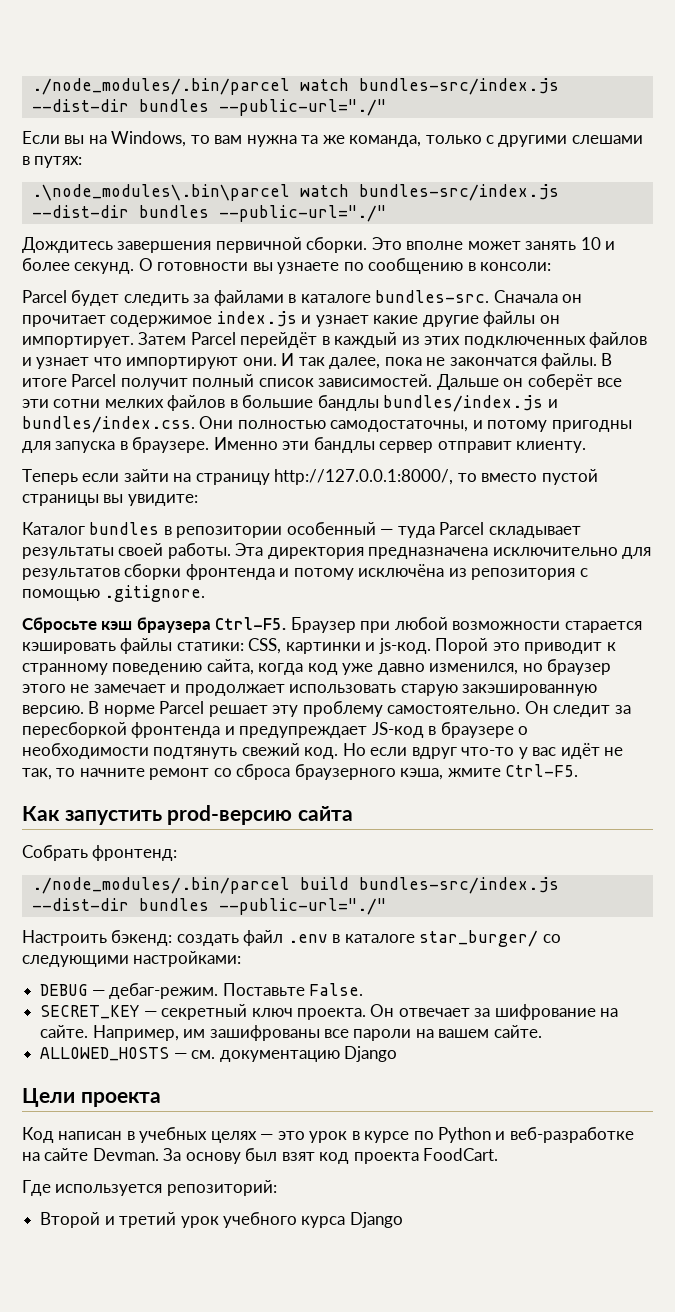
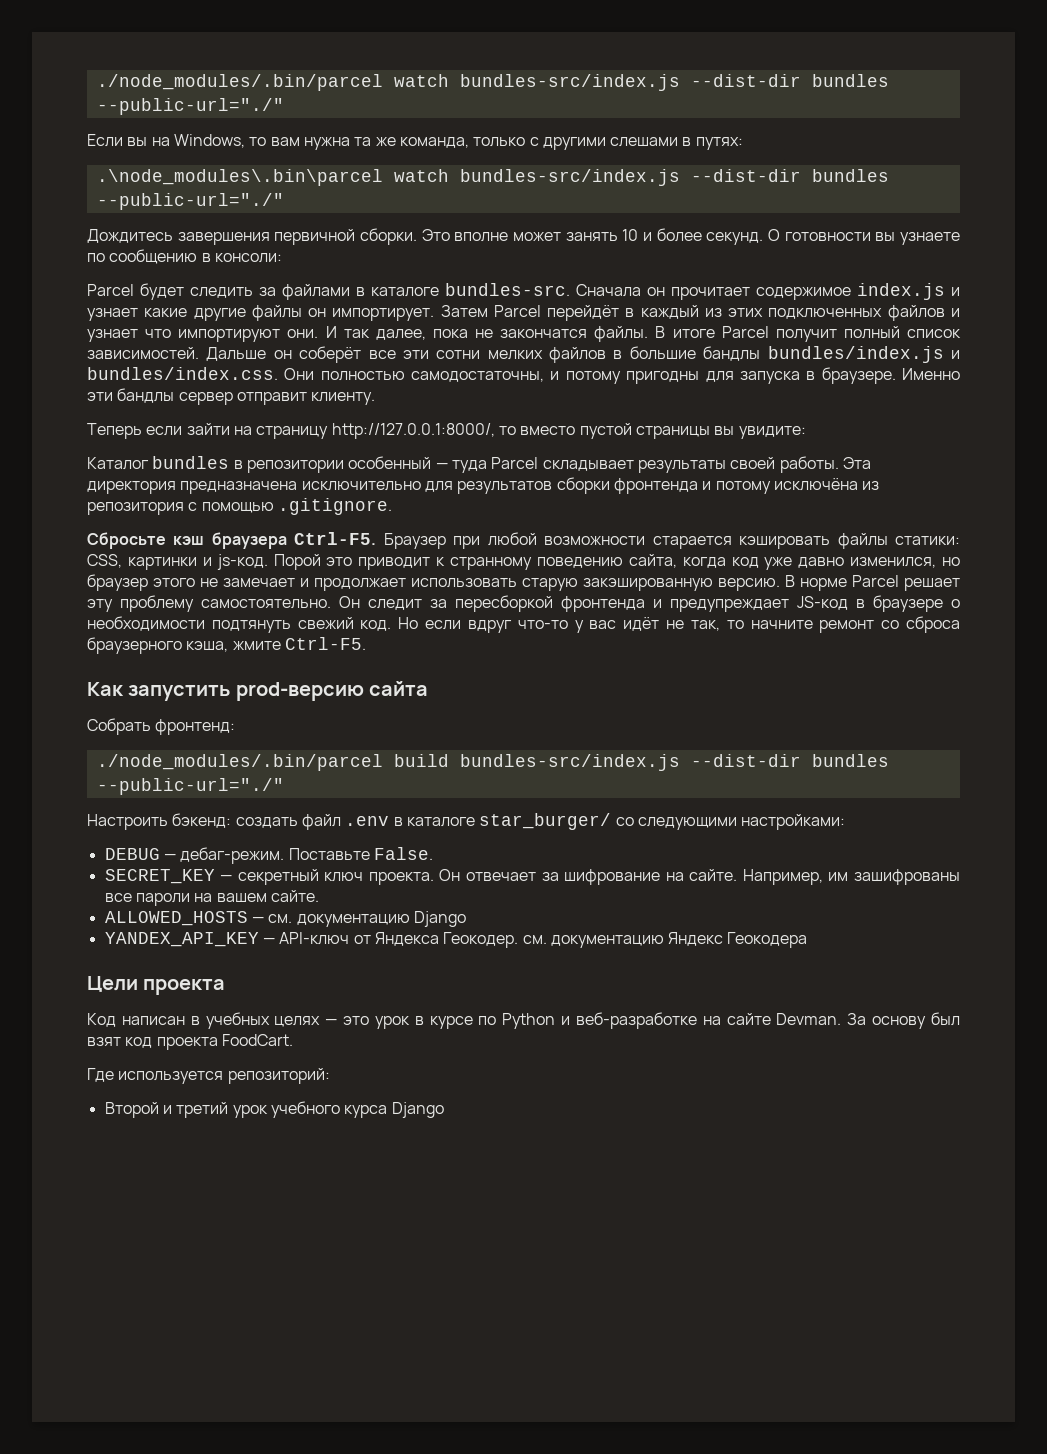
+ YANDEX_API_KEY — API-ключ от Яндекса Геокодер. см. документацию Яндекс Геокодера

